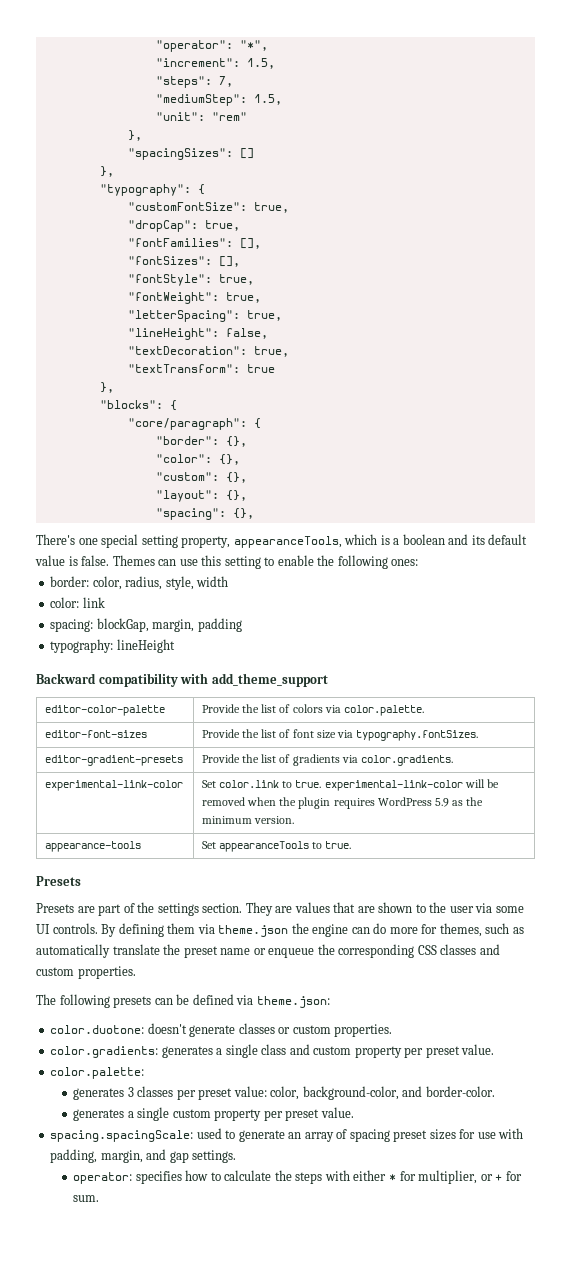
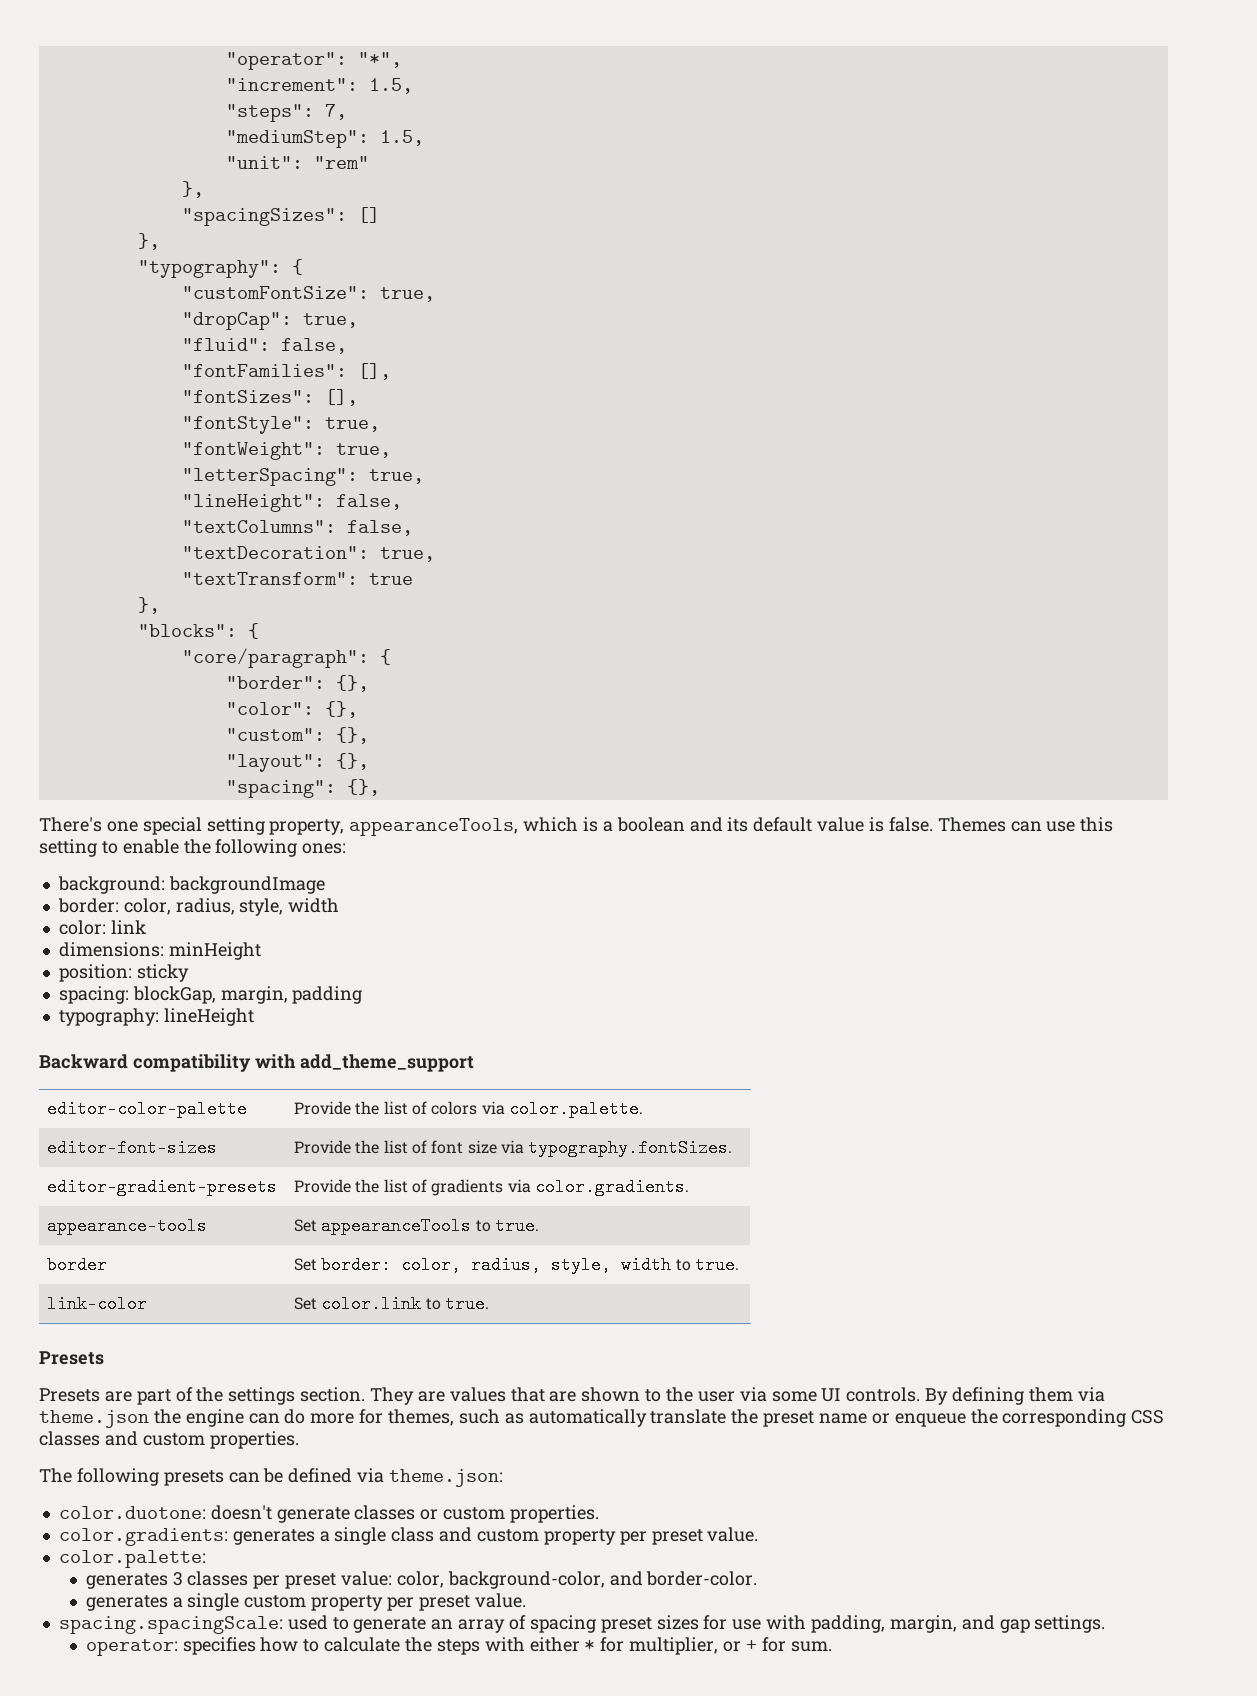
+ "fluid": false,
+ "textColumns": false,
+ background: backgroundImage
+ dimensions: minHeight
+ position: sticky
- experimental-link-color | Set color.link to true. experimental-link-color will be removed when the plugin requires WordPress 5.9 as the minimum version.
+ border | Set border: color, radius, style, width to true.
+ link-color | Set color.link to true.

